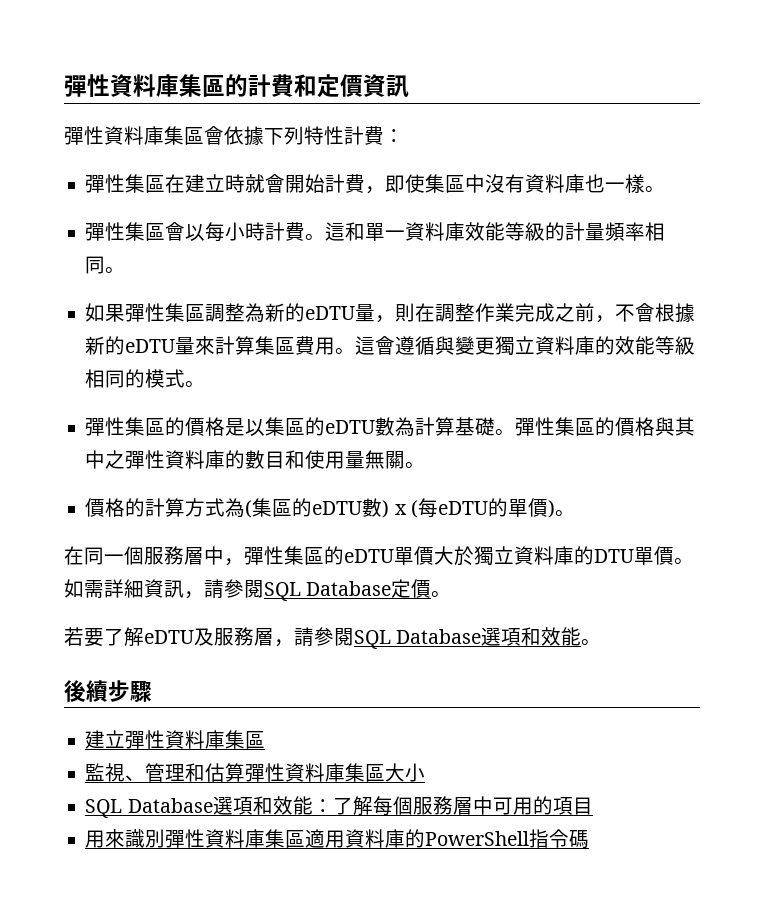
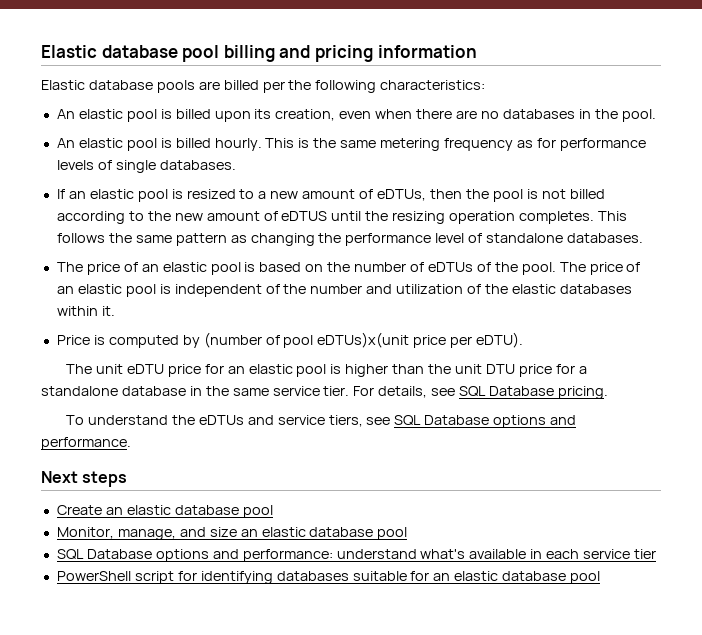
- 彈性資料庫集區的計費和定價資訊
- 彈性資料庫集區會依據下列特性計費：
- 彈性集區在建立時就會開始計費，即使集區中沒有資料庫也一樣。
- 彈性集區會以每小時計費。這和單一資料庫效能等級的計量頻率相同。
- 如果彈性集區調整為新的eDTU量，則在調整作業完成之前，不會根據新的eDTU量來計算集區費用。這會遵循與變更獨立資料庫的效能等級相同的模式。
- 彈性集區的價格是以集區的eDTU數為計算基礎。彈性集區的價格與其中之彈性資料庫的數目和使用量無關。
- 價格的計算方式為(集區的eDTU數) x (每eDTU的單價)。
- 在同一個服務層中，彈性集區的eDTU單價大於獨立資料庫的DTU單價。如需詳細資訊，請參閱SQL Database定價。
- 若要了解eDTU及服務層，請參閱SQL Database選項和效能。
- 後續步驟
- 建立彈性資料庫集區
- 監視、管理和估算彈性資料庫集區大小
- SQL Database選項和效能：了解每個服務層中可用的項目
- 用來識別彈性資料庫集區適用資料庫的PowerShell指令碼
+ Elastic database pool billing and pricing information
+ Elastic database pools are billed per the following characteristics:
+ An elastic pool is billed upon its creation, even when there are no databases in the pool.
+ An elastic pool is billed hourly. This is the same metering frequency as for performance levels of single databases.
+ If an elastic pool is resized to a new amount of eDTUs, then the pool is not billed according to the new amount of eDTUS until the resizing operation completes. This follows the same pattern as changing the performance level of standalone databases.
+ The price of an elastic pool is based on the number of eDTUs of the pool. The price of an elastic pool is independent of the number and utilization of the elastic databases within it.
+ Price is computed by (number of pool eDTUs)x(unit price per eDTU).
+ The unit eDTU price for an elastic pool is higher than the unit DTU price for a standalone database in the same service tier. For details, see SQL Database pricing.
+ To understand the eDTUs and service tiers, see SQL Database options and performance.
+ Next steps
+ Create an elastic database pool
+ Monitor, manage, and size an elastic database pool
+ SQL Database options and performance: understand what's available in each service tier
+ PowerShell script for identifying databases suitable for an elastic database pool

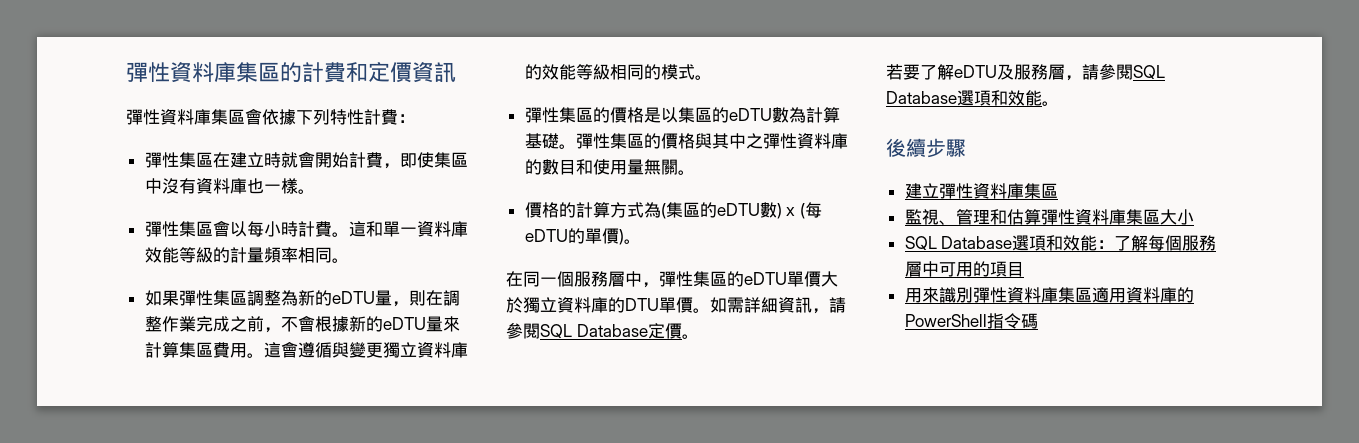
- Elastic database pool billing and pricing information
- Elastic database pools are billed per the following characteristics:
- An elastic pool is billed upon its creation, even when there are no databases in the pool.
- An elastic pool is billed hourly. This is the same metering frequency as for performance levels of single databases.
- If an elastic pool is resized to a new amount of eDTUs, then the pool is not billed according to the new amount of eDTUS until the resizing operation completes. This follows the same pattern as changing the performance level of standalone databases.
- The price of an elastic pool is based on the number of eDTUs of the pool. The price of an elastic pool is independent of the number and utilization of the elastic databases within it.
- Price is computed by (number of pool eDTUs)x(unit price per eDTU).
- The unit eDTU price for an elastic pool is higher than the unit DTU price for a standalone database in the same service tier. For details, see SQL Database pricing.
- To understand the eDTUs and service tiers, see SQL Database options and performance.
- Next steps
- Create an elastic database pool
- Monitor, manage, and size an elastic database pool
- SQL Database options and performance: understand what's available in each service tier
- PowerShell script for identifying databases suitable for an elastic database pool
+ 彈性資料庫集區的計費和定價資訊
+ 彈性資料庫集區會依據下列特性計費：
+ 彈性集區在建立時就會開始計費，即使集區中沒有資料庫也一樣。
+ 彈性集區會以每小時計費。這和單一資料庫效能等級的計量頻率相同。
+ 如果彈性集區調整為新的eDTU量，則在調整作業完成之前，不會根據新的eDTU量來計算集區費用。這會遵循與變更獨立資料庫的效能等級相同的模式。
+ 彈性集區的價格是以集區的eDTU數為計算基礎。彈性集區的價格與其中之彈性資料庫的數目和使用量無關。
+ 價格的計算方式為(集區的eDTU數) x (每eDTU的單價)。
+ 在同一個服務層中，彈性集區的eDTU單價大於獨立資料庫的DTU單價。如需詳細資訊，請參閱SQL Database定價。
+ 若要了解eDTU及服務層，請參閱SQL Database選項和效能。
+ 後續步驟
+ 建立彈性資料庫集區
+ 監視、管理和估算彈性資料庫集區大小
+ SQL Database選項和效能：了解每個服務層中可用的項目
+ 用來識別彈性資料庫集區適用資料庫的PowerShell指令碼

